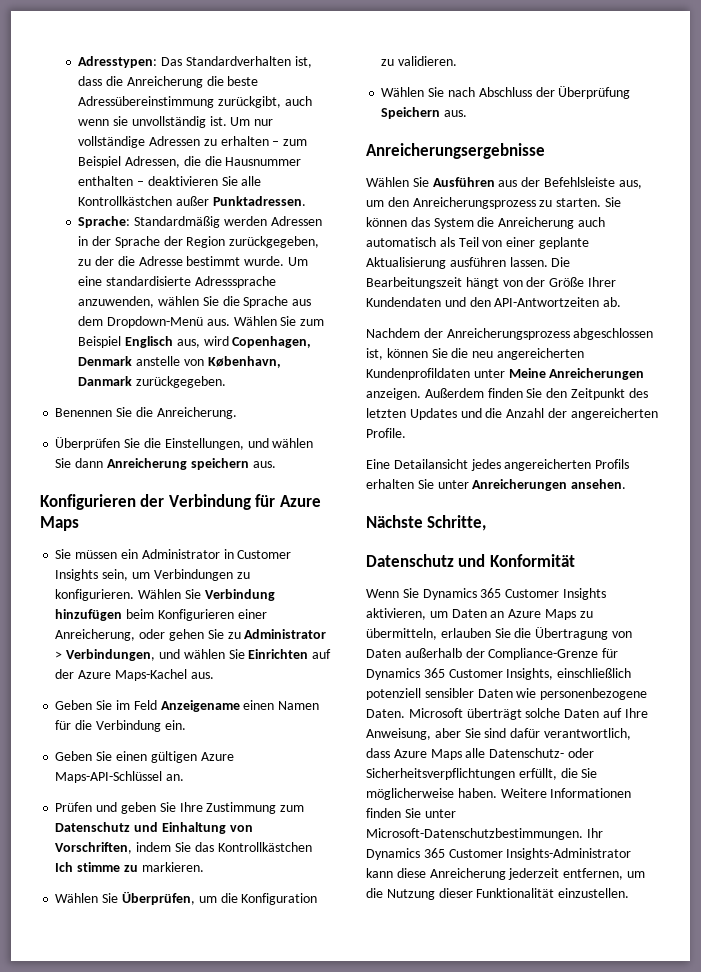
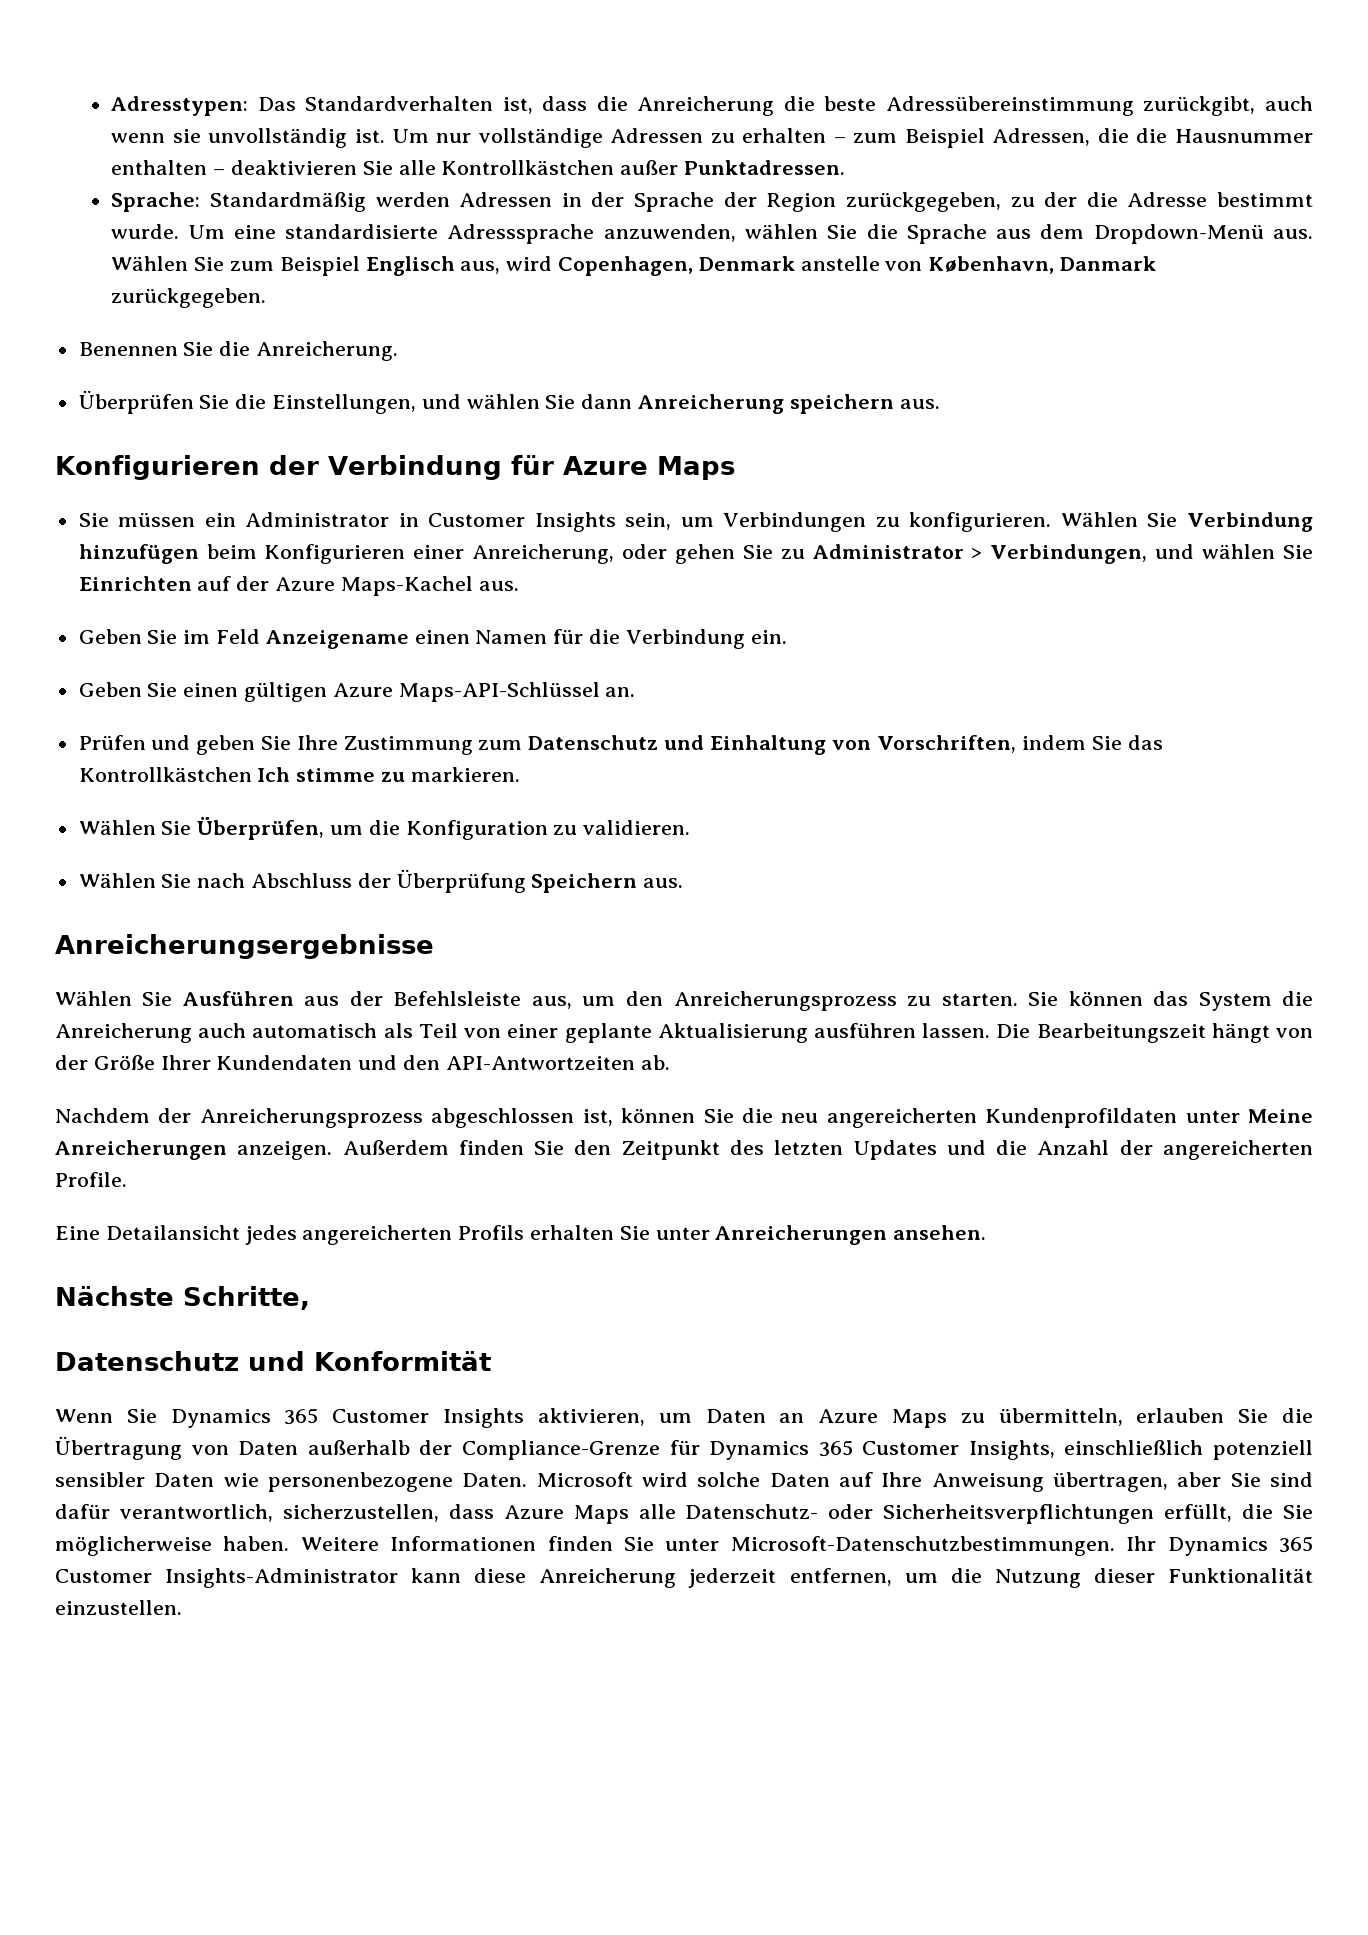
- Microsoft überträgt solche Daten auf Ihre Anweisung, aber Sie sind dafür verantwortlich, dass Azure Maps alle Datenschutz- oder Sicherheitsverpflichtungen erfüllt, die Sie möglicherweise haben.
+ Microsoft wird solche Daten auf Ihre Anweisung übertragen, aber Sie sind dafür verantwortlich, sicherzustellen, dass Azure Maps alle Datenschutz- oder Sicherheitsverpflichtungen erfüllt, die Sie möglicherweise haben.

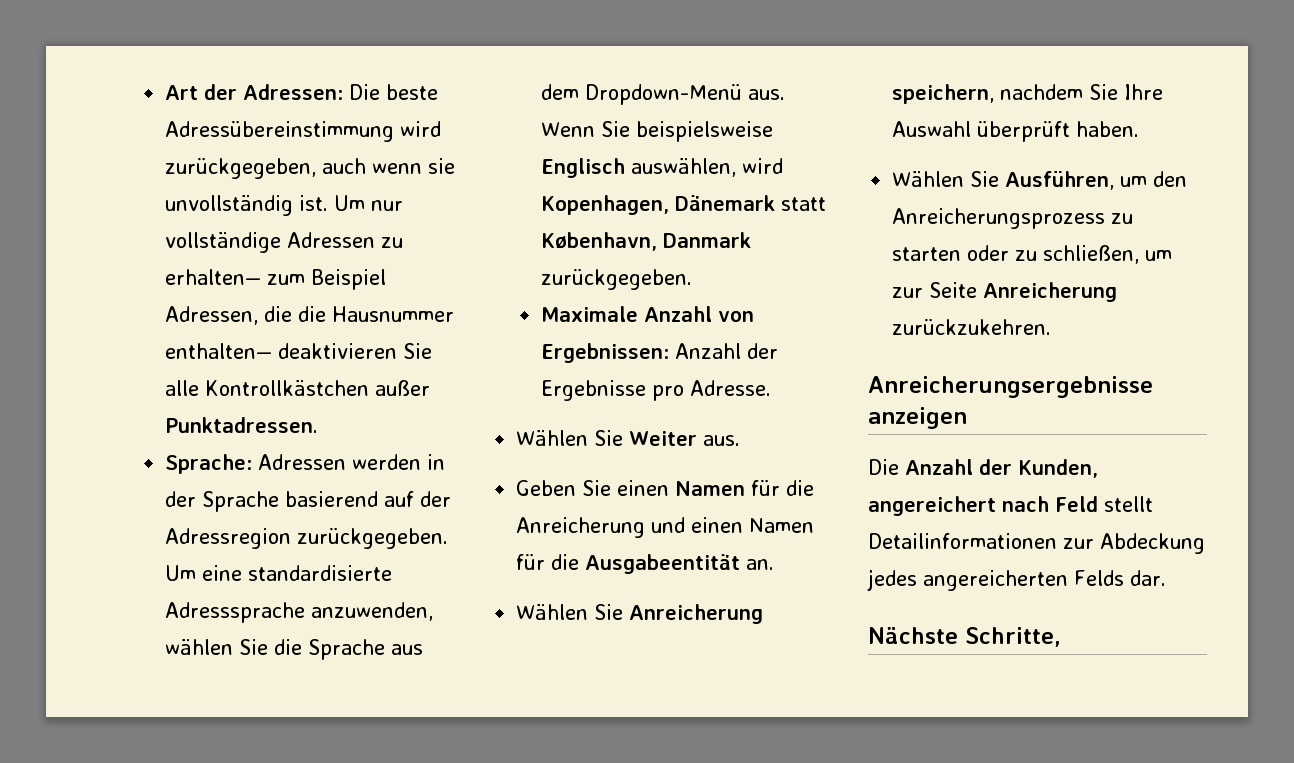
- Adresstypen: Das Standardverhalten ist, dass die Anreicherung die beste Adressübereinstimmung zurückgibt, auch wenn sie unvollständig ist.
+ Art der Adressen: Die beste Adressübereinstimmung wird zurückgegeben, auch wenn sie unvollständig ist.
- Um nur vollständige Adressen zu erhalten – zum Beispiel Adressen, die die Hausnummer enthalten – deaktivieren Sie alle Kontrollkästchen außer Punktadressen.
+ Um nur vollständige Adressen zu erhalten— zum Beispiel Adressen, die die Hausnummer enthalten— deaktivieren Sie alle Kontrollkästchen außer Punktadressen.
- Sprache: Standardmäßig werden Adressen in der Sprache der Region zurückgegeben, zu der die Adresse bestimmt wurde.
+ Sprache: Adressen werden in der Sprache basierend auf der Adressregion zurückgegeben.
- Wählen Sie zum Beispiel Englisch aus, wird Copenhagen, Denmark anstelle von København, Danmark zurückgegeben.
- Benennen Sie die Anreicherung.
- Überprüfen Sie die Einstellungen, und wählen Sie dann Anreicherung speichern aus.
- Konfigurieren der Verbindung für Azure Maps
- Sie müssen ein Administrator in Customer Insights sein, um Verbindungen zu konfigurieren. Wählen Sie Verbindung hinzufügen beim Konfigurieren einer Anreicherung, oder gehen Sie zu Administrator > Verbindungen, und wählen Sie Einrichten auf der Azure Maps-Kachel aus.
+ Wenn Sie beispielsweise Englisch auswählen, wird Kopenhagen, Dänemark statt København, Danmark zurückgegeben.
+ Maximale Anzahl von Ergebnissen: Anzahl der Ergebnisse pro Adresse.
+ Wählen Sie Weiter aus.
- Geben Sie im Feld Anzeigename einen Namen für die Verbindung ein.
- Geben Sie einen gültigen Azure Maps-API-Schlüssel an.
- Prüfen und geben Sie Ihre Zustimmung zum Datenschutz und Einhaltung von Vorschriften, indem Sie das Kontrollkästchen Ich stimme zu markieren.
- Wählen Sie Überprüfen, um die Konfiguration zu validieren.
- Wählen Sie nach Abschluss der Überprüfung Speichern aus.
- Anreicherungsergebnisse
- Wählen Sie Ausführen aus der Befehlsleiste aus, um den Anreicherungsprozess zu starten. Sie können das System die Anreicherung auch automatisch als Teil von einer geplante Aktualisierung ausführen lassen. Die Bearbeitungszeit hängt von der Größe Ihrer Kundendaten und den API-Antwortzeiten ab.
- Nachdem der Anreicherungsprozess abgeschlossen ist, können Sie die neu angereicherten Kundenprofildaten unter Meine Anreicherungen anzeigen. Außerdem finden Sie den Zeitpunkt des letzten Updates und die Anzahl der angereicherten Profile.
- Eine Detailansicht jedes angereicherten Profils erhalten Sie unter Anreicherungen ansehen.
+ Geben Sie einen Namen für die Anreicherung und einen Namen für die Ausgabeentität an.
+ Wählen Sie Anreicherung speichern, nachdem Sie Ihre Auswahl überprüft haben.
+ Wählen Sie Ausführen, um den Anreicherungsprozess zu starten oder zu schließen, um zur Seite Anreicherung zurückzukehren.
+ Anreicherungsergebnisse anzeigen
+ Die Anzahl der Kunden, angereichert nach Feld stellt Detailinformationen zur Abdeckung jedes angereicherten Felds dar.
  Nächste Schritte,
- Datenschutz und Konformität
- Wenn Sie Dynamics 365 Customer Insights aktivieren, um Daten an Azure Maps zu übermitteln, erlauben Sie die Übertragung von Daten außerhalb der Compliance-Grenze für Dynamics 365 Customer Insights, einschließlich potenziell sensibler Daten wie personenbezogene Daten. Microsoft wird solche Daten auf Ihre Anweisung übertragen, aber Sie sind dafür verantwortlich, sicherzustellen, dass Azure Maps alle Datenschutz- oder Sicherheitsverpflichtungen erfüllt, die Sie möglicherweise haben. Weitere Informationen finden Sie unter Microsoft-Datenschutzbestimmungen. Ihr Dynamics 365 Customer Insights-Administrator kann diese Anreicherung jederzeit entfernen, um die Nutzung dieser Funktionalität einzustellen.

